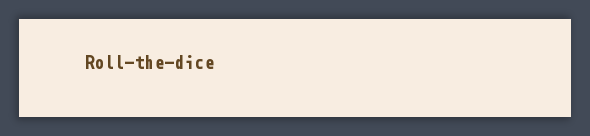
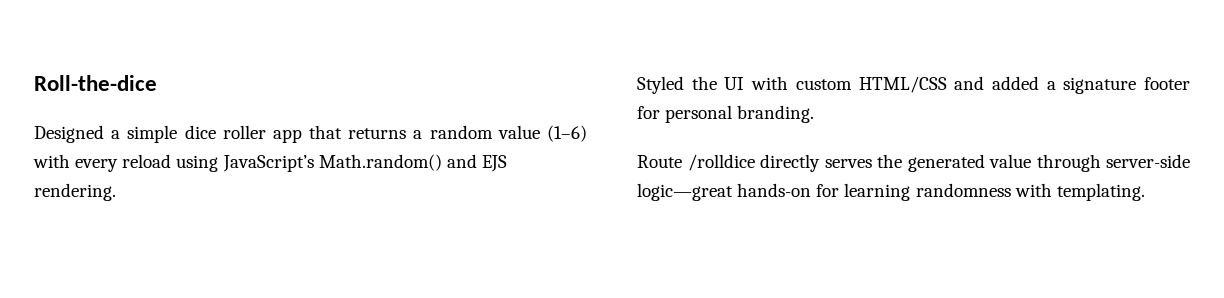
+ Designed a simple dice roller app that returns a random value (1–6) with every reload using JavaScript’s Math.random() and EJS rendering.
+ Styled the UI with custom HTML/CSS and added a signature footer for personal branding.
+ Route /rolldice directly serves the generated value through server-side logic—great hands-on for learning randomness with templating.

